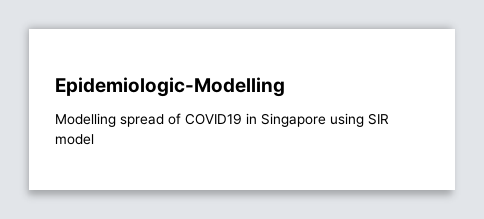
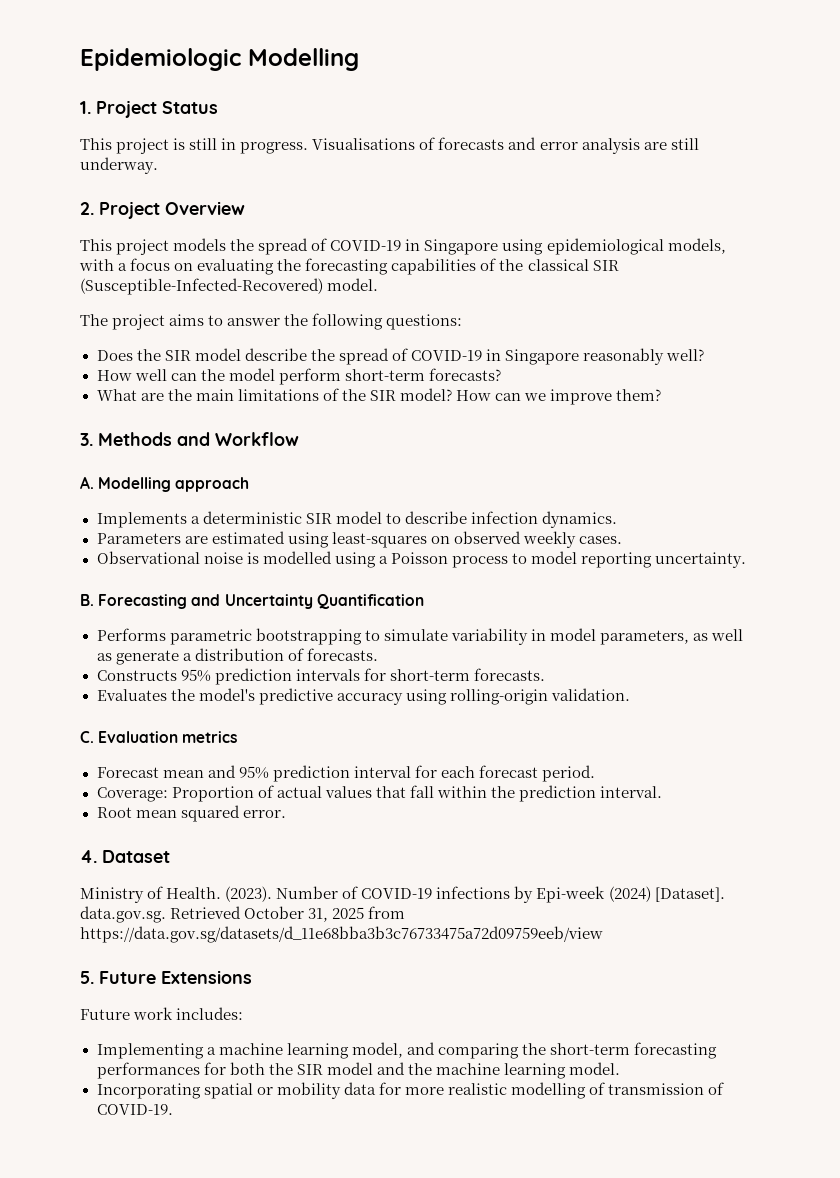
- Epidemiologic-Modelling
- Modelling spread of COVID19 in Singapore using SIR model
+ Epidemiologic Modelling
+ 1. Project Status
+ This project is still in progress. Visualisations of forecasts and error analysis are still underway.
+ 2. Project Overview
+ This project models the spread of COVID-19 in Singapore using epidemiological models, with a focus on evaluating the forecasting capabilities of the classical SIR (Susceptible-Infected-Recovered) model.
+ The project aims to answer the following questions:
+ Does the SIR model describe the spread of COVID-19 in Singapore reasonably well?
+ How well can the model perform short-term forecasts?
+ What are the main limitations of the SIR model? How can we improve them?
+ 3. Methods and Workflow
+ A. Modelling approach
+ Implements a deterministic SIR model to describe infection dynamics.
+ Parameters are estimated using least-squares on observed weekly cases.
+ Observational noise is modelled using a Poisson process to model reporting uncertainty.
+ B. Forecasting and Uncertainty Quantification
+ Performs parametric bootstrapping to simulate variability in model parameters, as well as generate a distribution of forecasts.
+ Constructs 95% prediction intervals for short-term forecasts.
+ Evaluates the model's predictive accuracy using rolling-origin validation.
+ C. Evaluation metrics
+ Forecast mean and 95% prediction interval for each forecast period.
+ Coverage: Proportion of actual values that fall within the prediction interval.
+ Root mean squared error.
+ 4. Dataset
+ Ministry of Health. (2023). Number of COVID-19 infections by Epi-week (2024) [Dataset]. data.gov.sg. Retrieved October 31, 2025 from https://data.gov.sg/datasets/d_11e68bba3b3c76733475a72d09759eeb/view
+ 5. Future Extensions
+ Future work includes:
+ Implementing a machine learning model, and comparing the short-term forecasting performances for both the SIR model and the machine learning model.
+ Incorporating spatial or mobility data for more realistic modelling of transmission of COVID-19.

